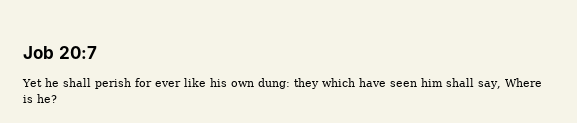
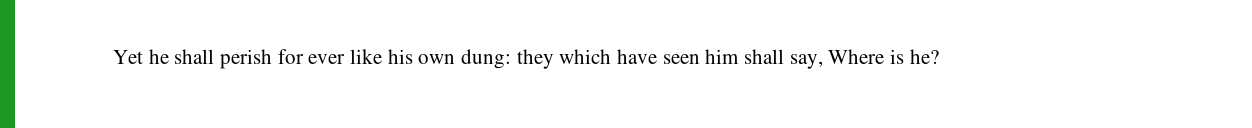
- Job 20:7

